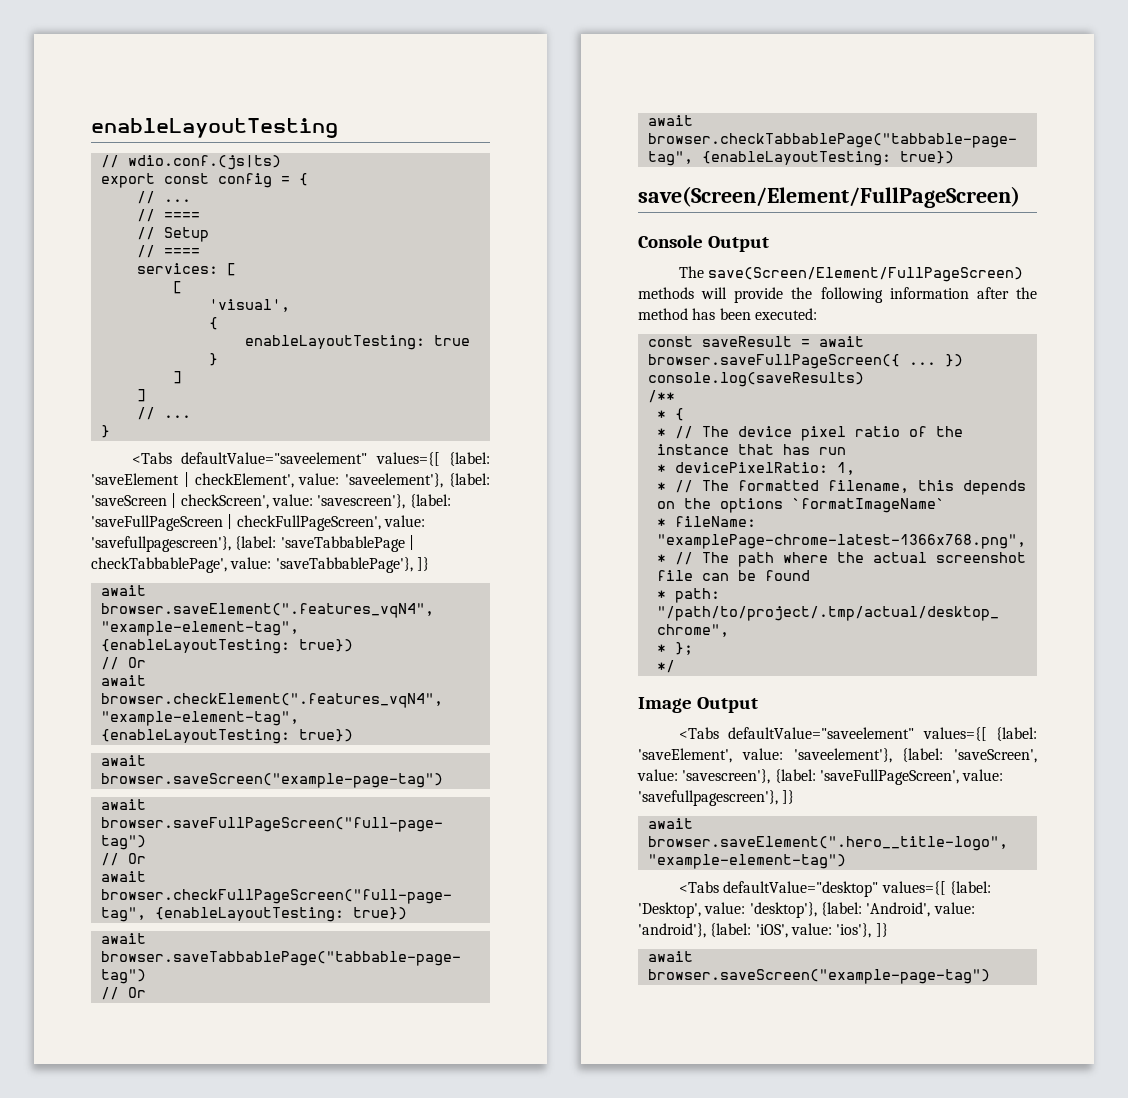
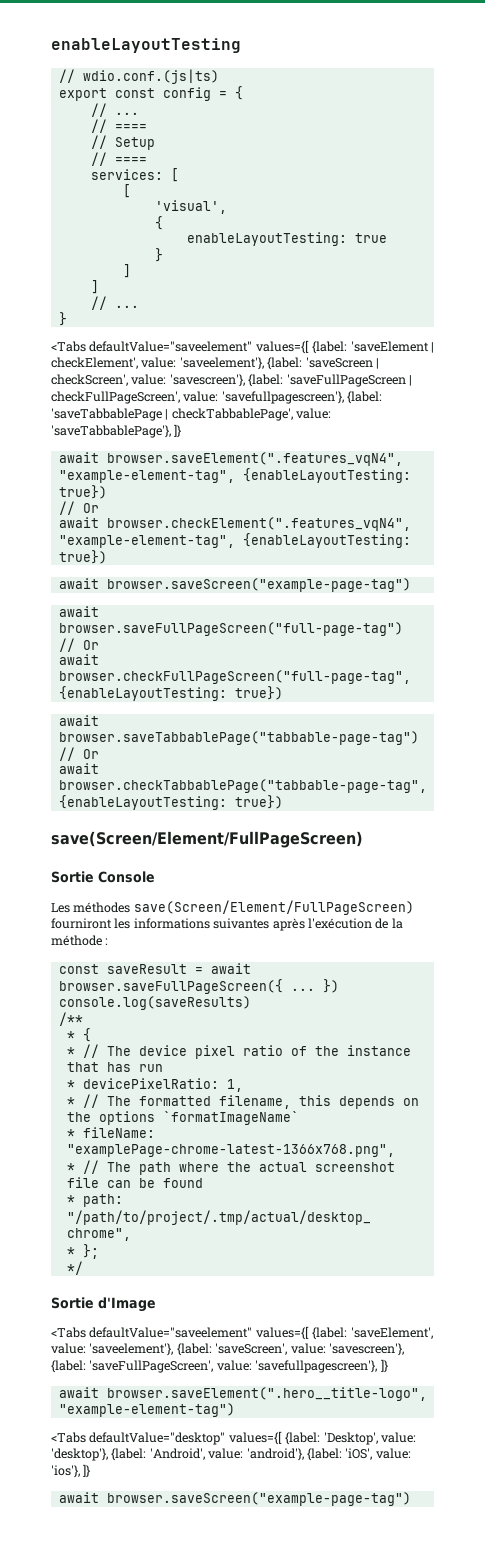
- Console Output
- The save(Screen/Element/FullPageScreen) methods will provide the following information after the method has been executed:
+ Sortie Console
+ Les méthodes save(Screen/Element/FullPageScreen) fourniront les informations suivantes après l'exécution de la méthode :
- Image Output
+ Sortie d'Image

